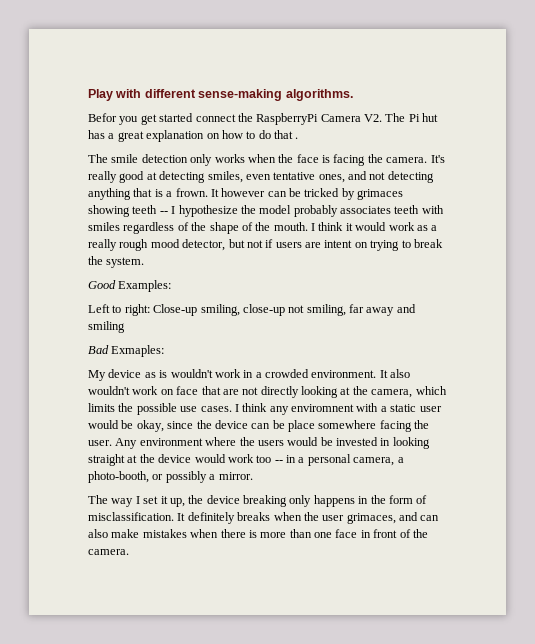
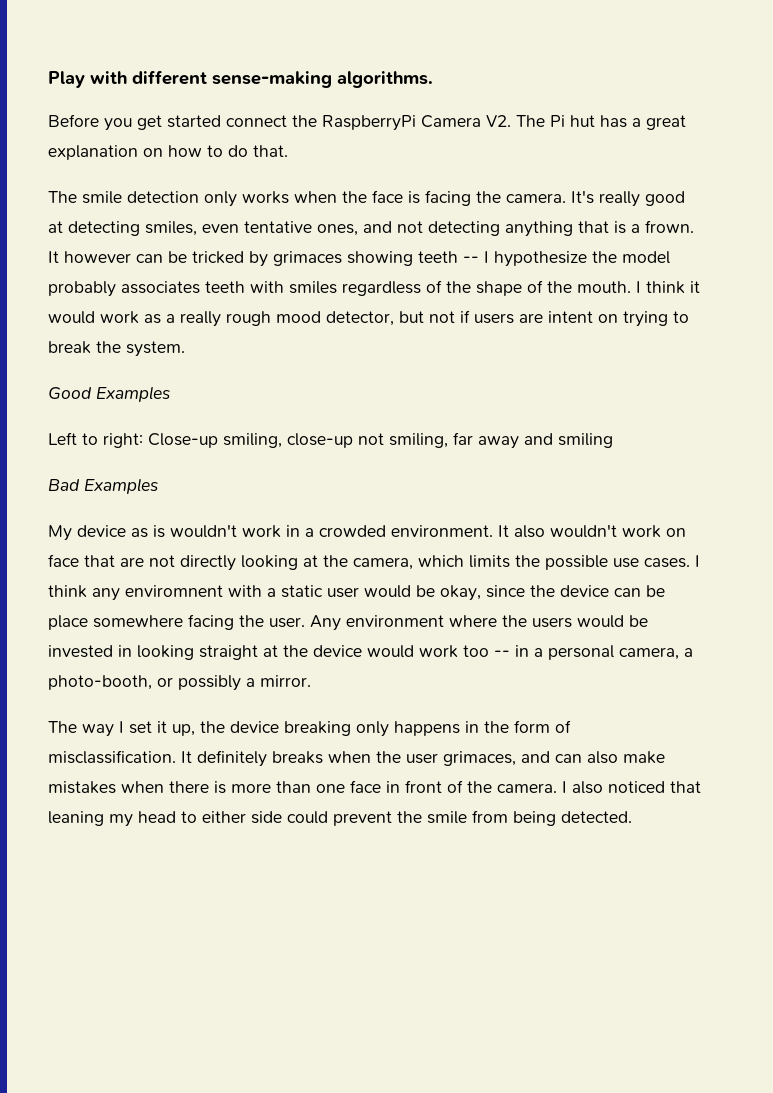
- Befor you get started connect the RaspberryPi Camera V2. The Pi hut has a great explanation on how to do that .
+ Before you get started connect the RaspberryPi Camera V2. The Pi hut has a great explanation on how to do that.
- Good Examples:
+ Good Examples
- Bad Exmaples:
+ Bad Examples
+ I also noticed that leaning my head to either side could prevent the smile from being detected.

